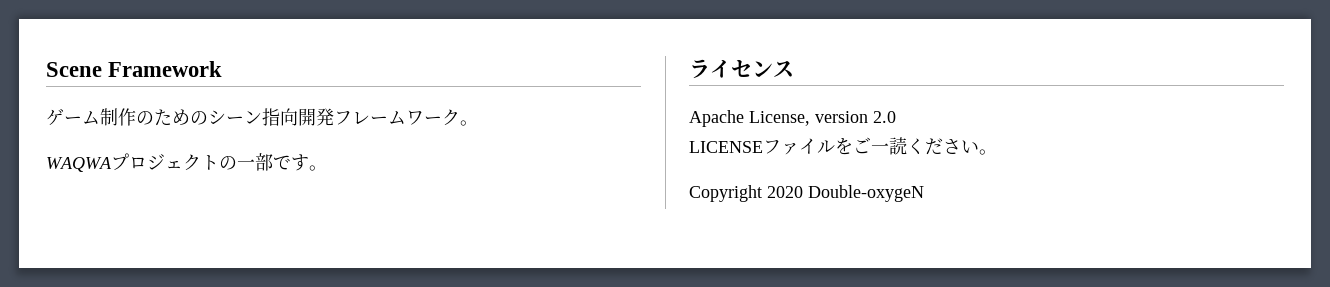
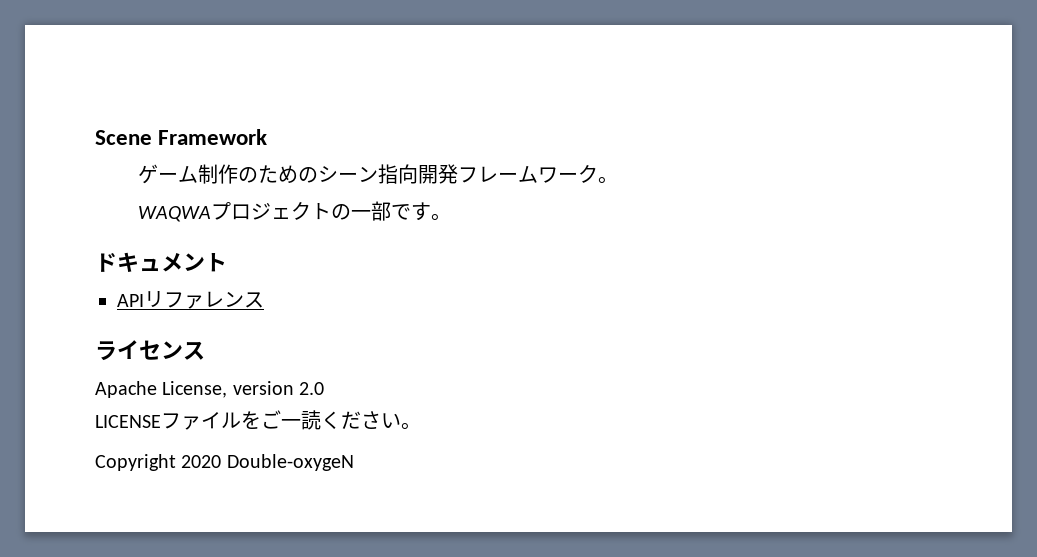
+ ドキュメント
+ APIリファレンス

